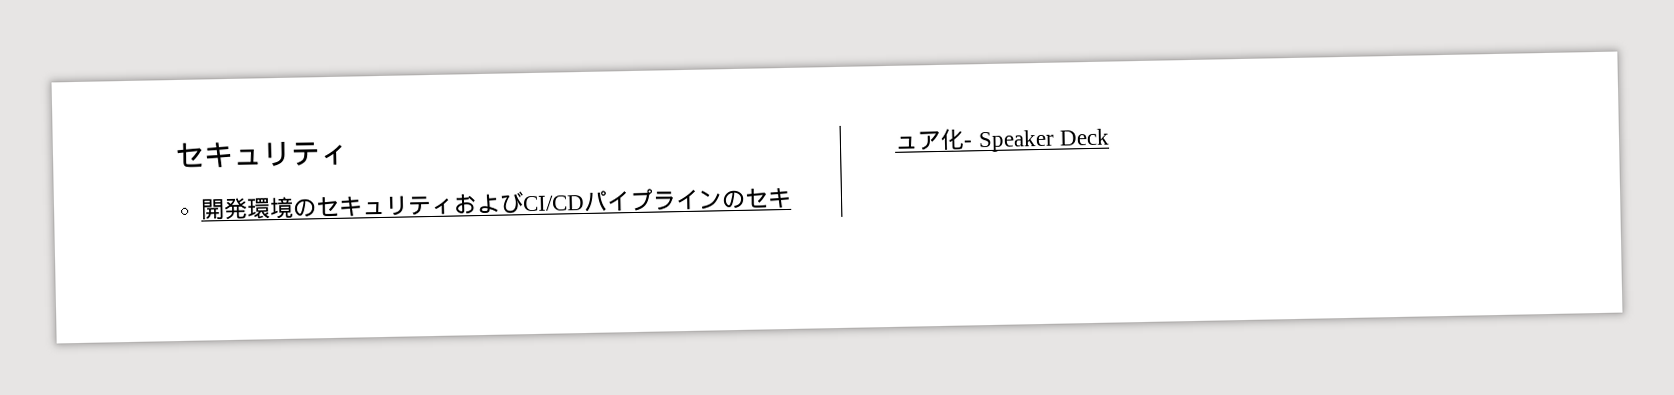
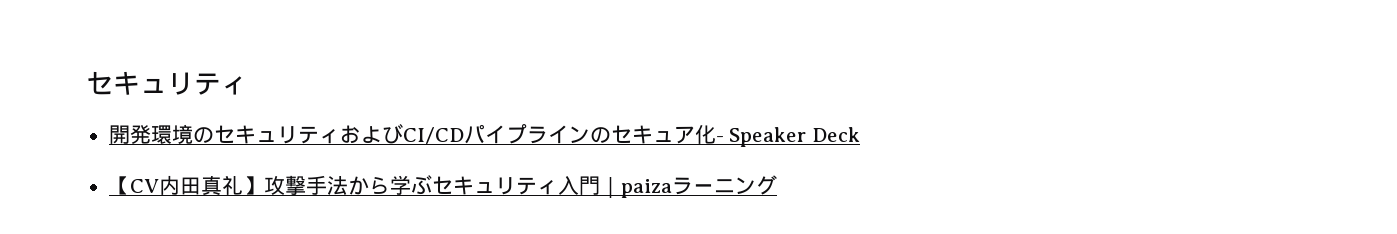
+ 【CV内田真礼】攻撃手法から学ぶセキュリティ入門｜paizaラーニング

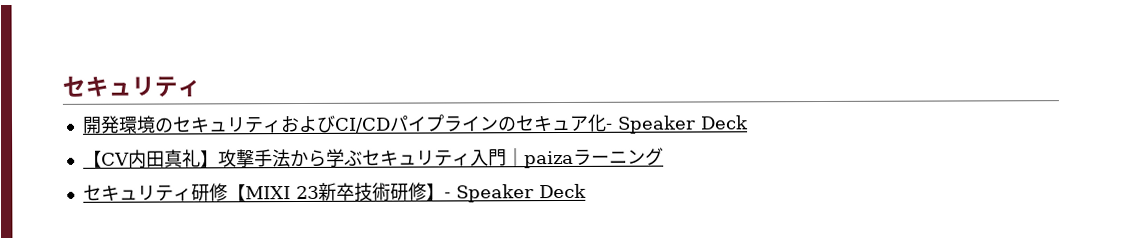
+ セキュリティ研修【MIXI 23新卒技術研修】- Speaker Deck

